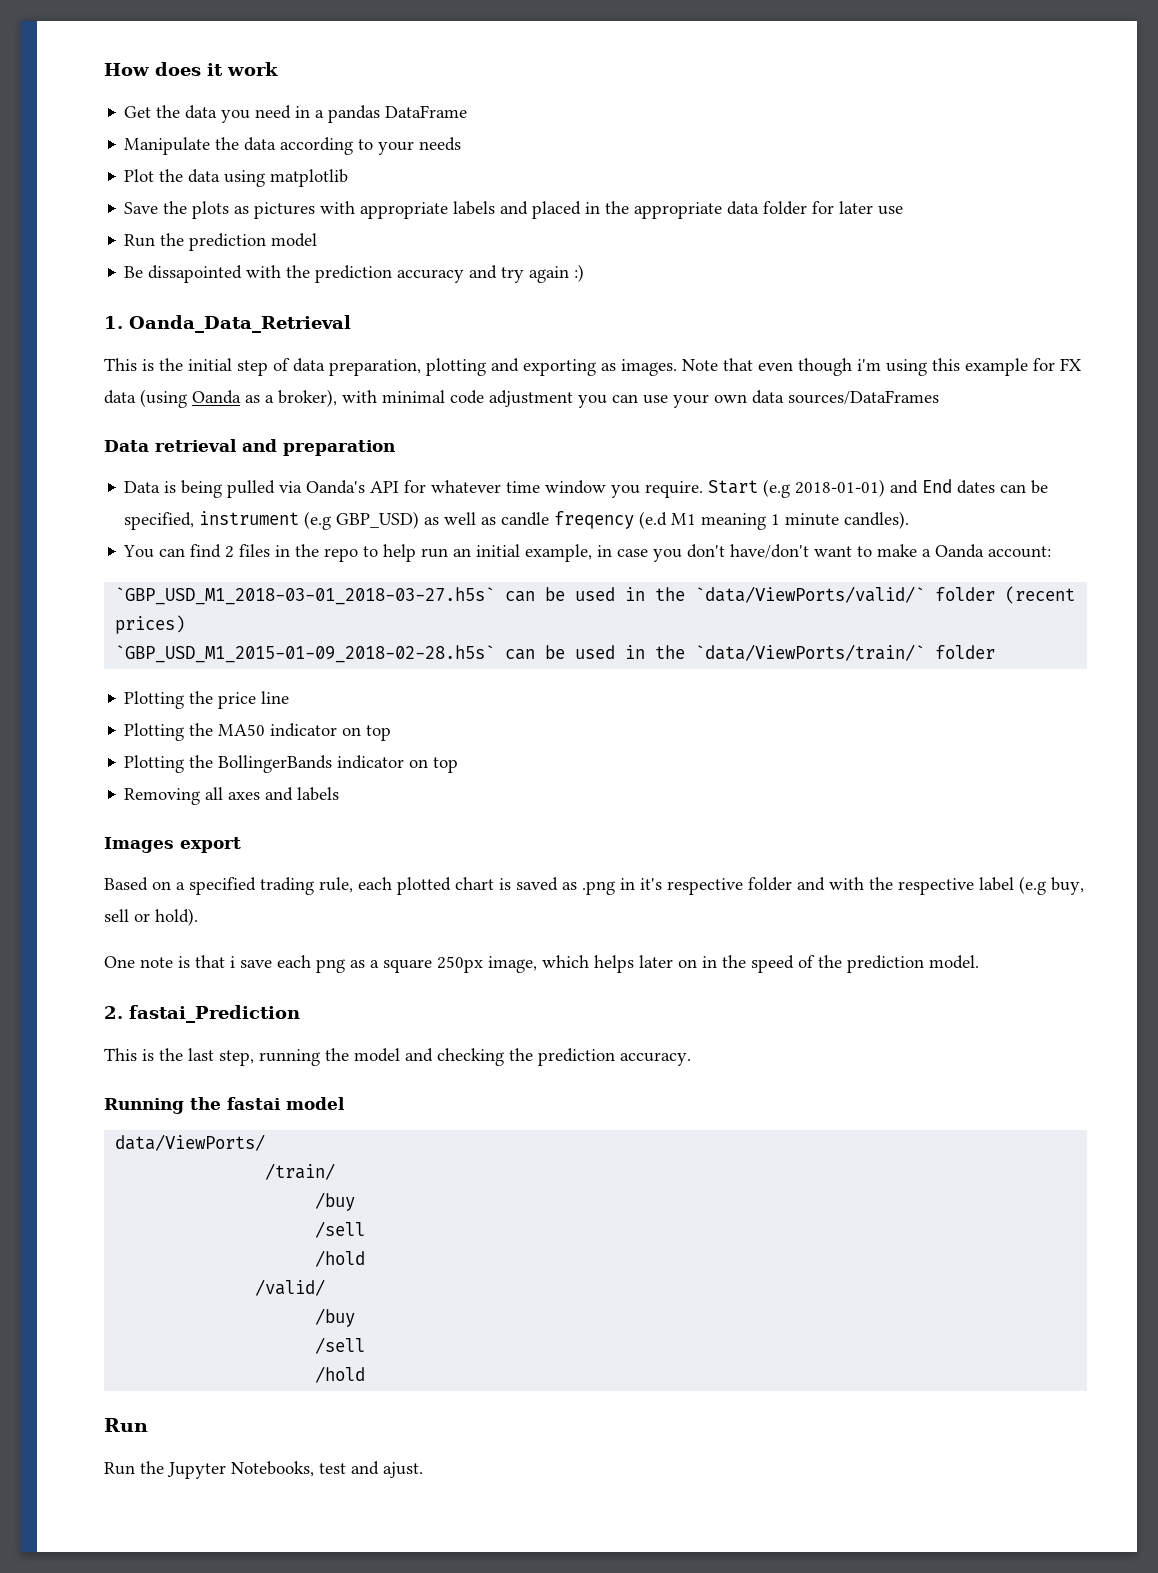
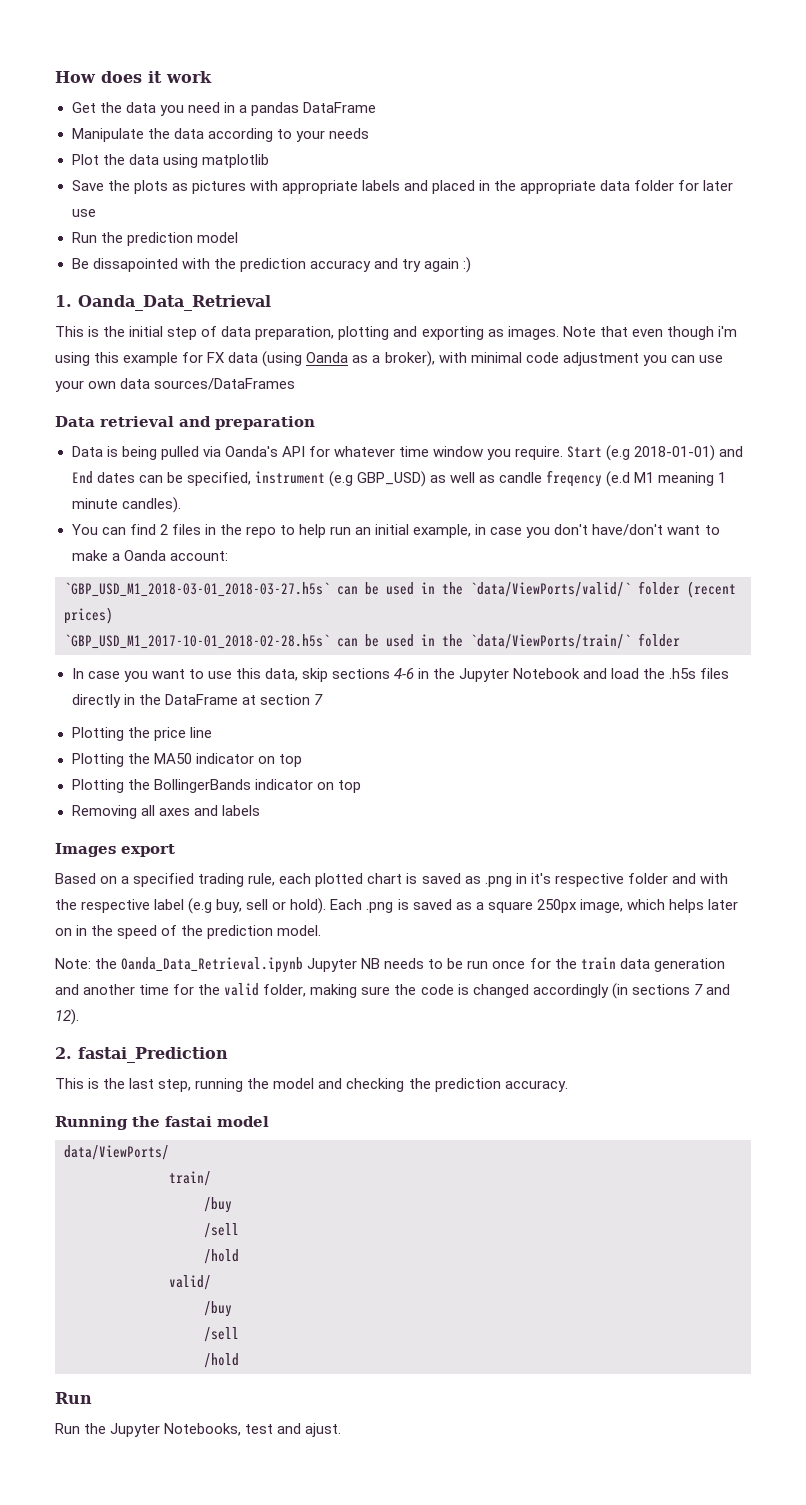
- `GBP_USD_M1_2015-01-09_2018-02-28.h5s` can be used in the `data/ViewPorts/train/` folder
+ `GBP_USD_M1_2017-10-01_2018-02-28.h5s` can be used in the `data/ViewPorts/train/` folder
+ In case you want to use this data, skip sections 4-6 in the Jupyter Notebook and load the .h5s files directly in the DataFrame at section 7
- Based on a specified trading rule, each plotted chart is saved as .png in it's respective folder and with the respective label (e.g buy, sell or hold).
- One note is that i save each png as a square 250px image, which helps later on in the speed of the prediction model.
+ Based on a specified trading rule, each plotted chart is saved as .png in it's respective folder and with the respective label (e.g buy, sell or hold). Each .png is saved as a square 250px image, which helps later on in the speed of the prediction model.
+ Note: the Oanda_Data_Retrieval.ipynb Jupyter NB needs to be run once for the train data generation and another time for the valid folder, making sure the code is changed accordingly (in sections 7 and 12).
- /train/
+ train/
  /buy
  /sell
  /hold
- /valid/
+ valid/

